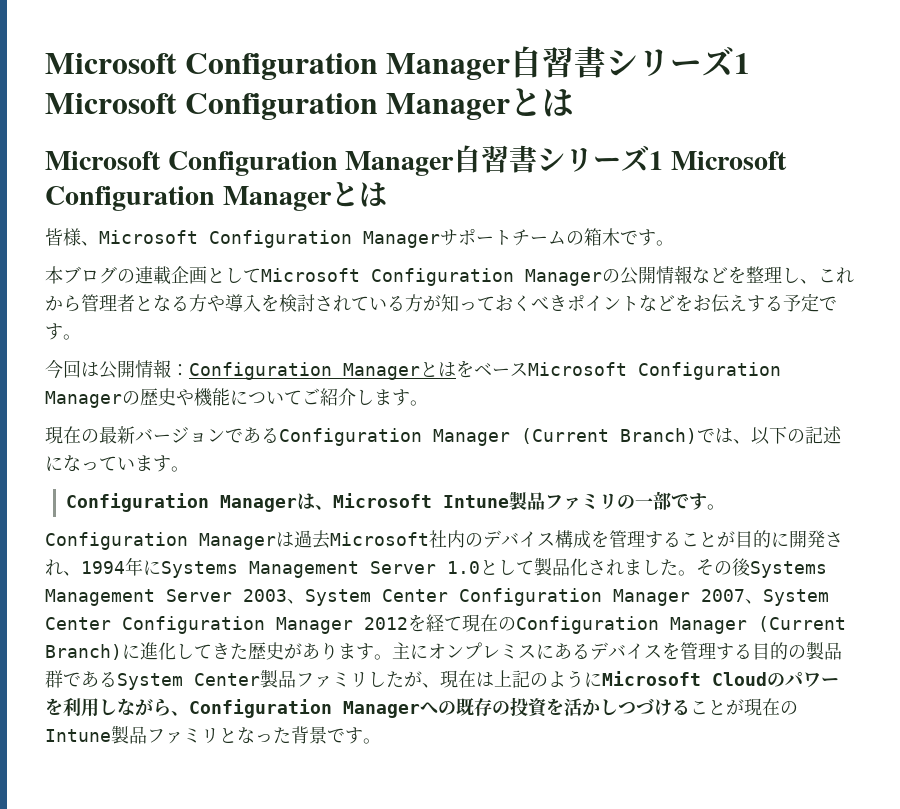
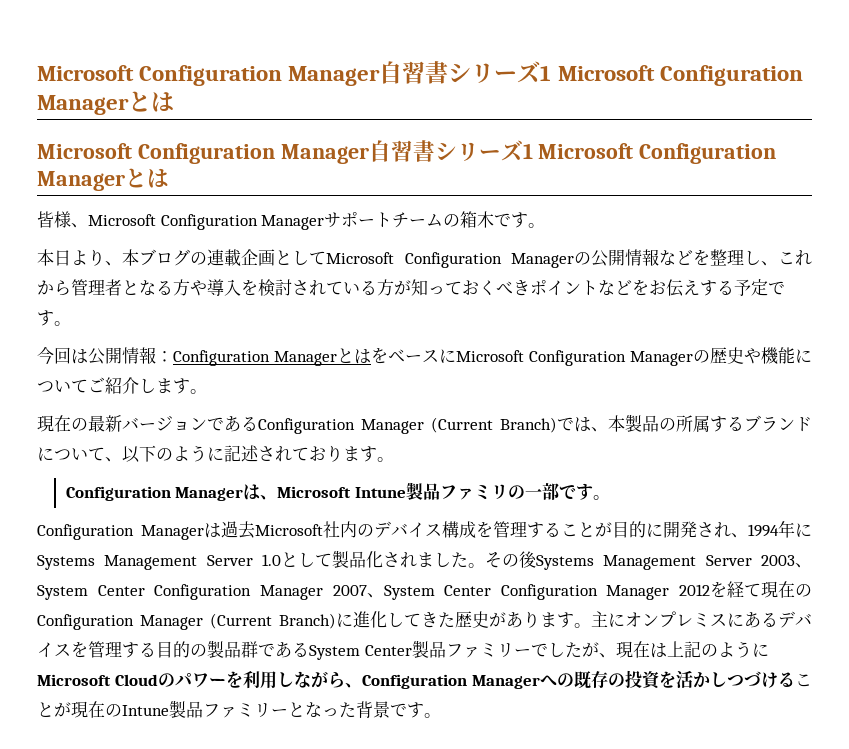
- 本ブログの連載企画としてMicrosoft Configuration Managerの公開情報などを整理し、これから管理者となる方や導入を検討されている方が知っておくべきポイントなどをお伝えする予定です。
+ 本日より、本ブログの連載企画としてMicrosoft Configuration Managerの公開情報などを整理し、これから管理者となる方や導入を検討されている方が知っておくべきポイントなどをお伝えする予定です。
- 今回は公開情報：Configuration ManagerとはをベースMicrosoft Configuration Managerの歴史や機能についてご紹介します。
+ 今回は公開情報：Configuration ManagerとはをベースにMicrosoft Configuration Managerの歴史や機能についてご紹介します。
- 現在の最新バージョンであるConfiguration Manager (Current Branch)では、以下の記述になっています。
+ 現在の最新バージョンであるConfiguration Manager (Current Branch)では、本製品の所属するブランドについて、以下のように記述されております。
- 主にオンプレミスにあるデバイスを管理する目的の製品群であるSystem Center製品ファミリしたが、現在は上記のようにMicrosoft Cloudのパワーを利用しながら、Configuration Managerへの既存の投資を活かしつづけることが現在のIntune製品ファミリとなった背景です。
+ 主にオンプレミスにあるデバイスを管理する目的の製品群であるSystem Center製品ファミリーでしたが、現在は上記のようにMicrosoft Cloudのパワーを利用しながら、Configuration Managerへの既存の投資を活かしつづけることが現在のIntune製品ファミリーとなった背景です。

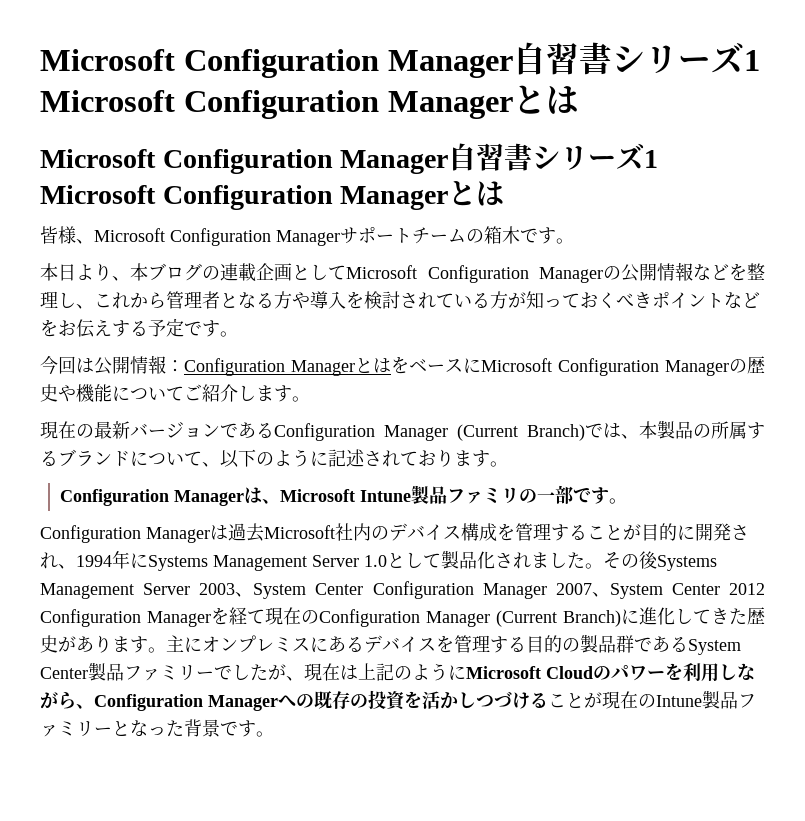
- その後Systems Management Server 2003、System Center Configuration Manager 2007、System Center Configuration Manager 2012を経て現在のConfiguration Manager (Current Branch)に進化してきた歴史があります。
+ その後Systems Management Server 2003、System Center Configuration Manager 2007、System Center 2012 Configuration Managerを経て現在のConfiguration Manager (Current Branch)に進化してきた歴史があります。

